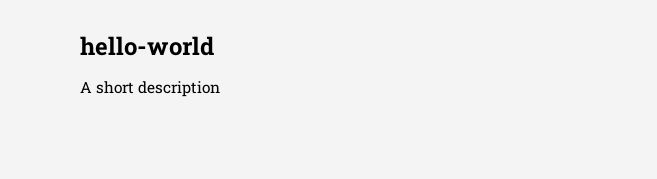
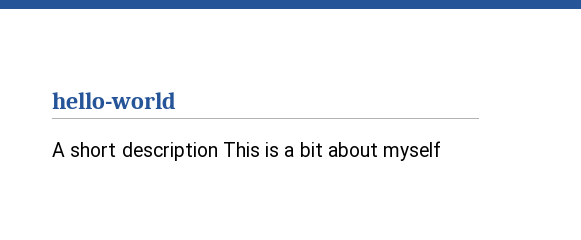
- A short description
+ A short description This is a bit about myself

